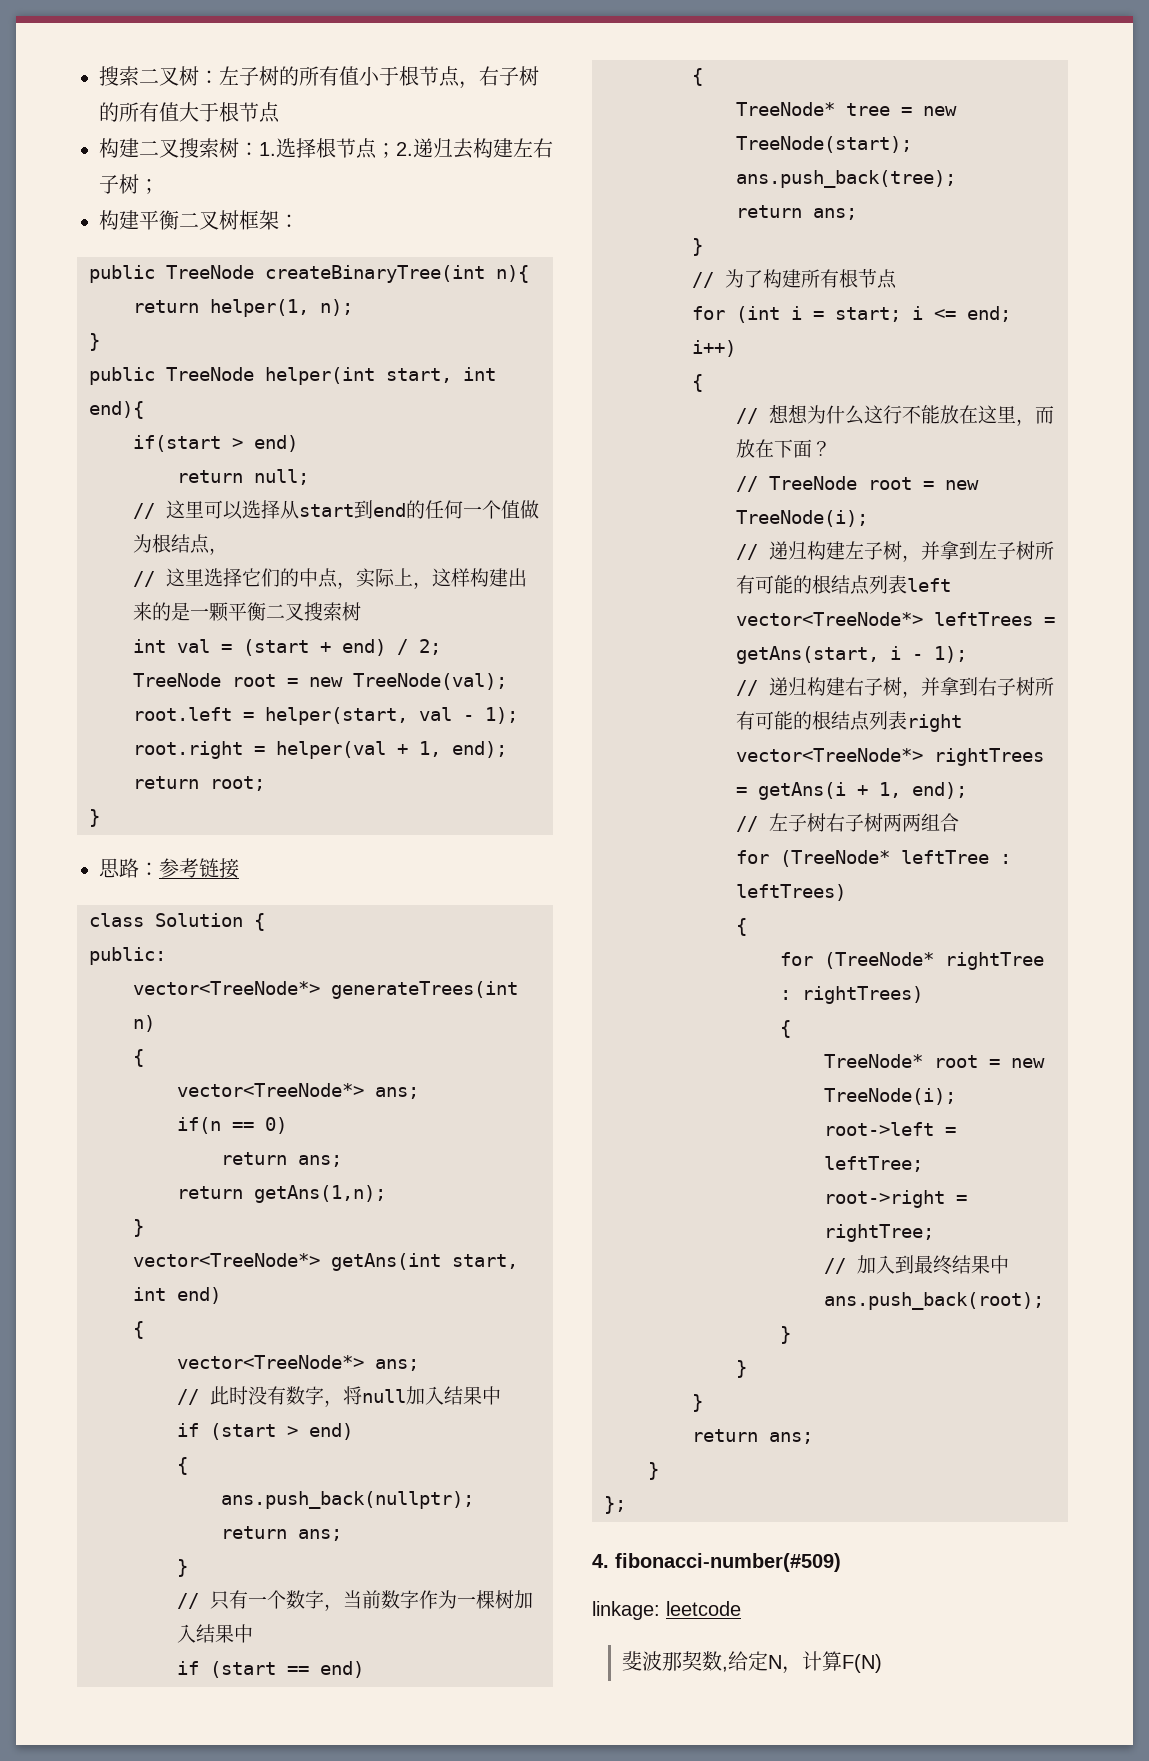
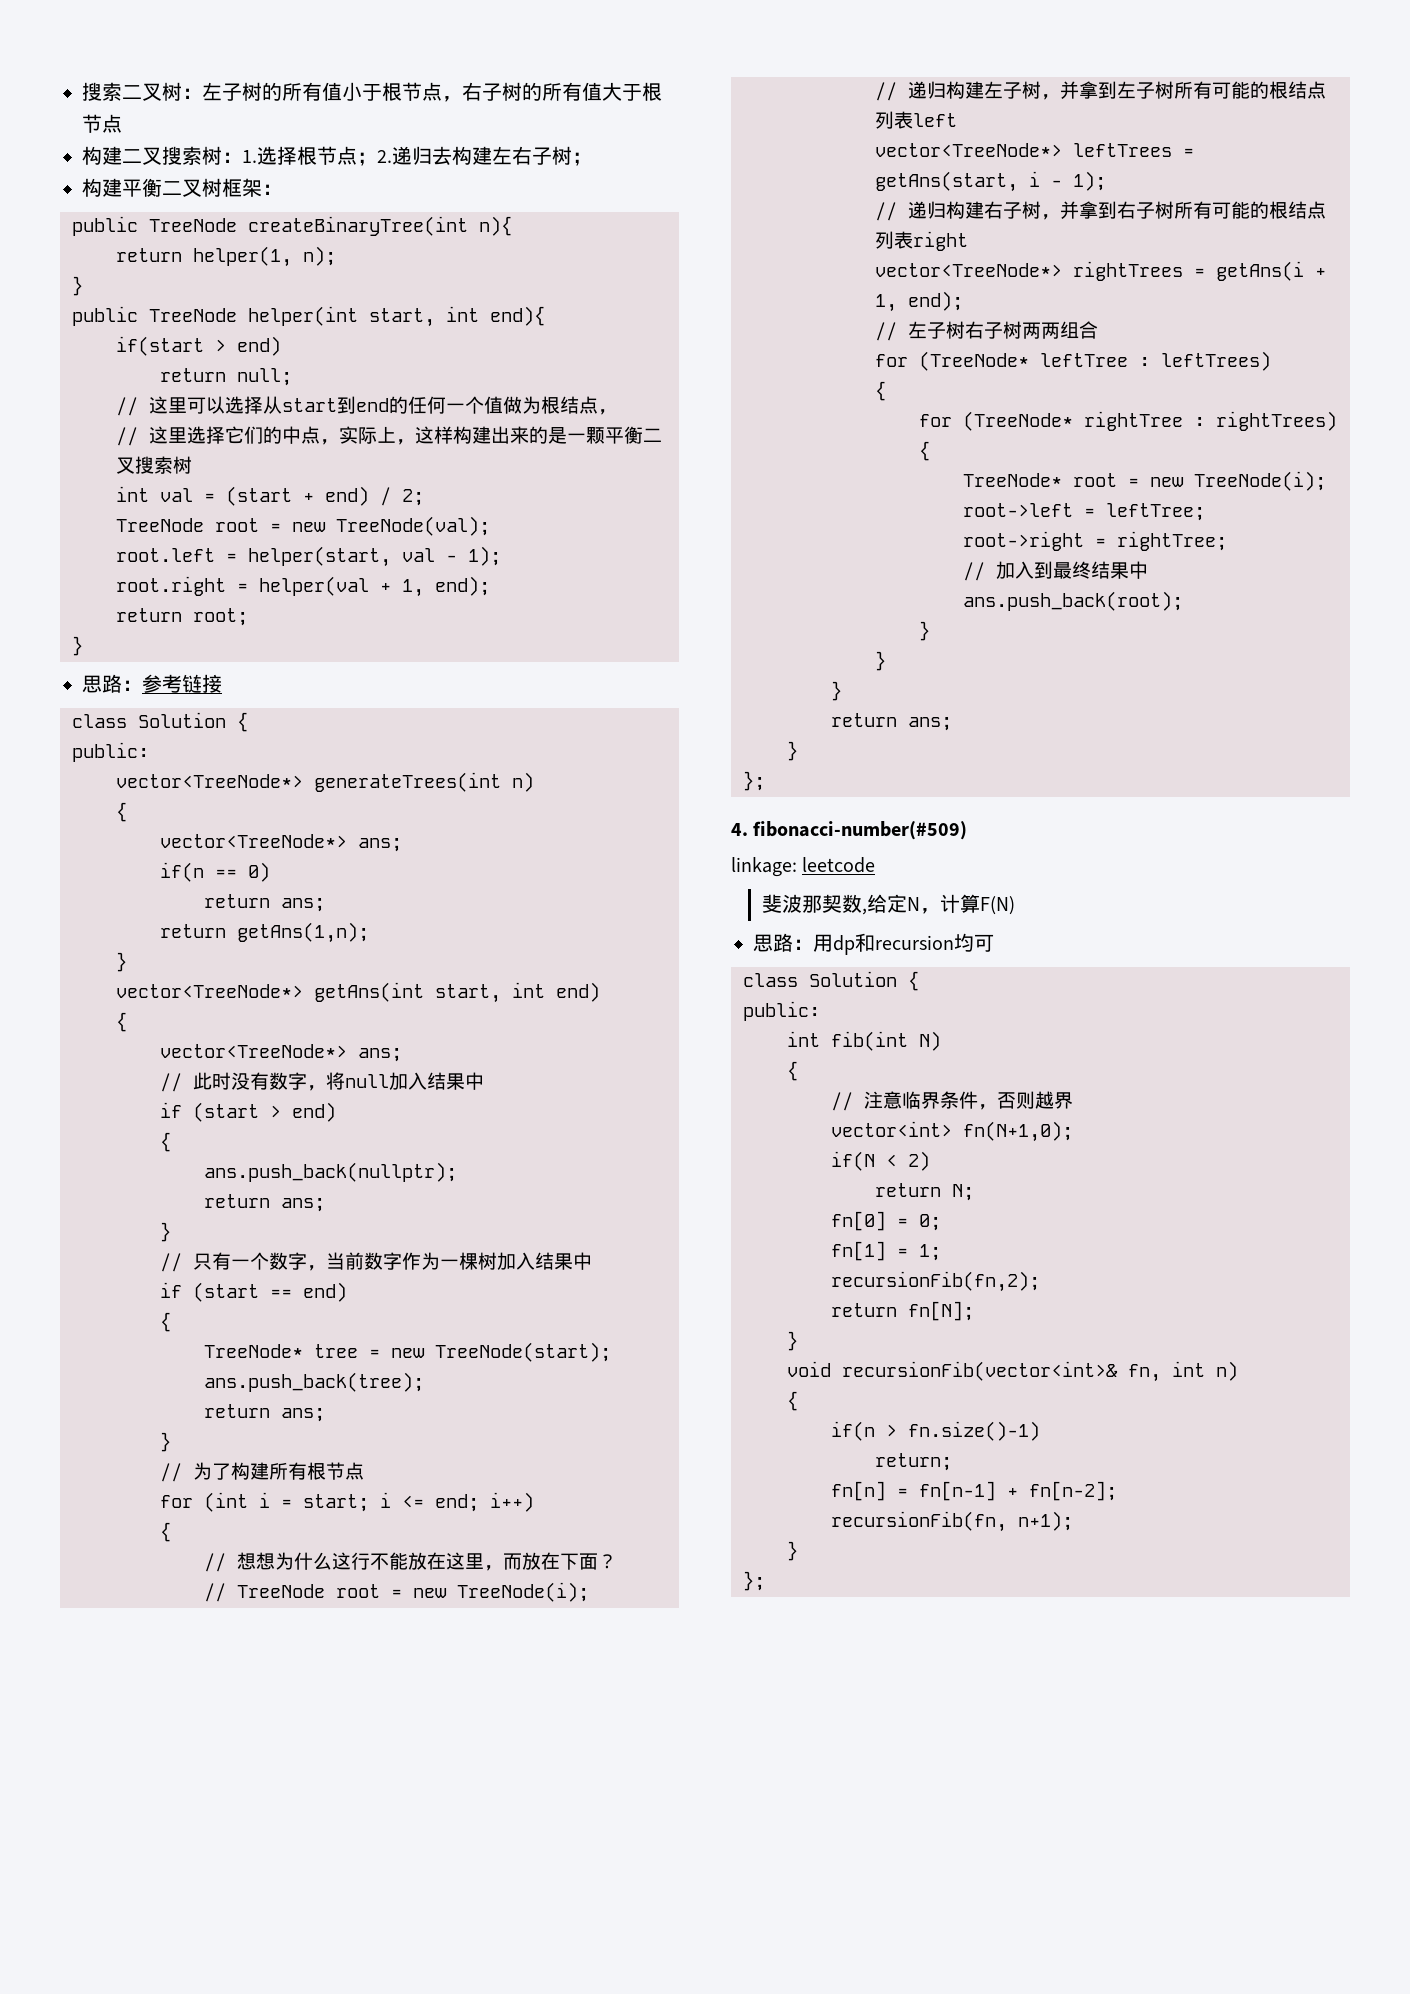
+ 思路：用dp和recursion均可
+ class Solution {
+ public:
+ int fib(int N)
+ {
+ // 注意临界条件，否则越界
+ vector<int> fn(N+1,0);
+ if(N < 2)
+ return N;
+ fn[0] = 0;
+ fn[1] = 1;
+ recursionFib(fn,2);
+ return fn[N];
+ }
+ void recursionFib(vector<int>& fn, int n)
+ {
+ if(n > fn.size()-1)
+ return;
+ fn[n] = fn[n-1] + fn[n-2];
+ recursionFib(fn, n+1);
+ }
+ };

